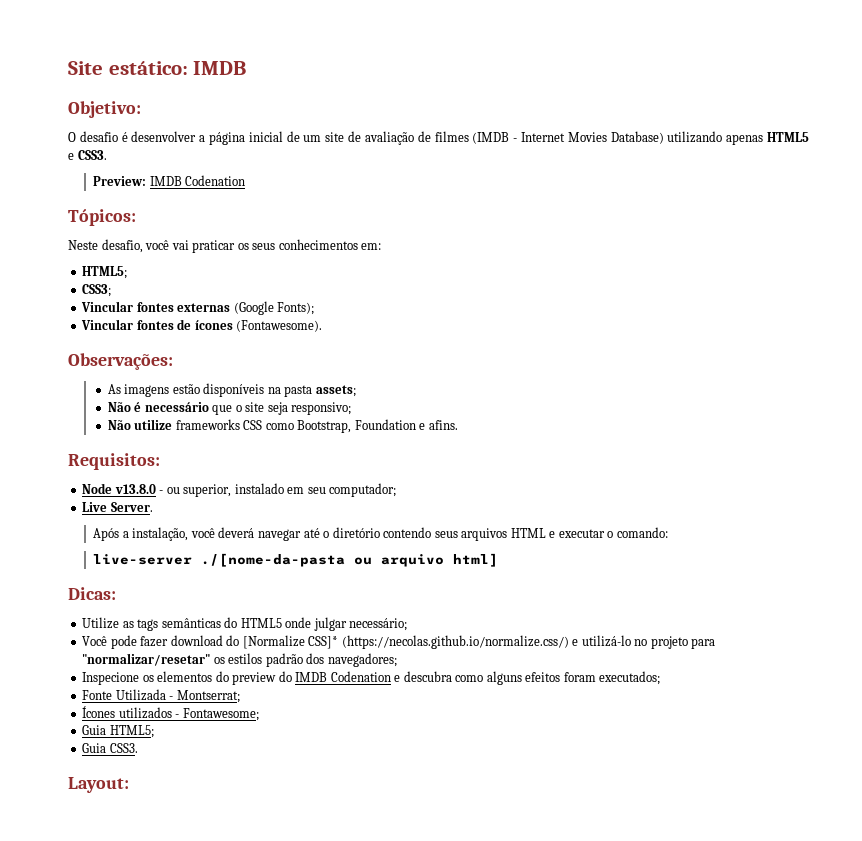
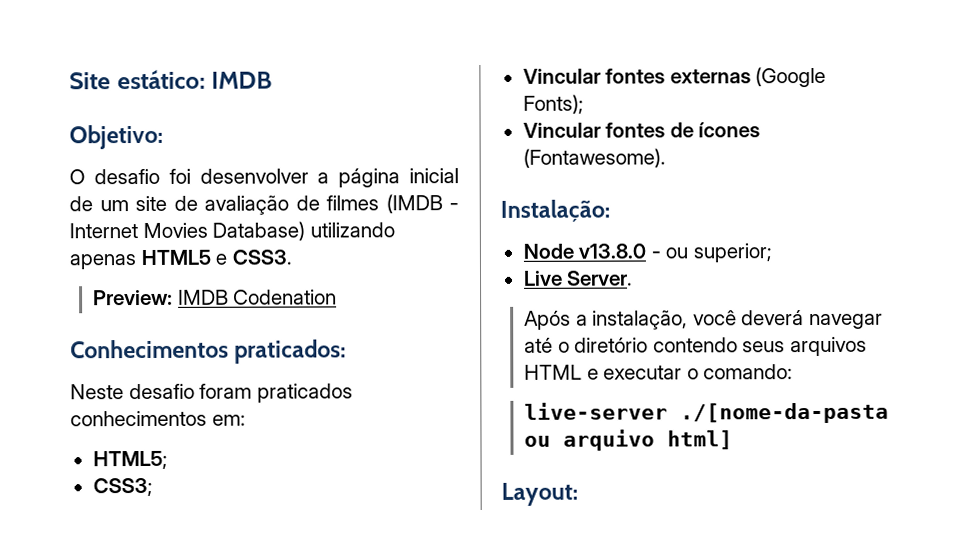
- O desafio é desenvolver a página inicial de um site de avaliação de filmes (IMDB - Internet Movies Database) utilizando apenas HTML5 e CSS3.
+ O desafio foi desenvolver a página inicial de um site de avaliação de filmes (IMDB - Internet Movies Database) utilizando apenas HTML5 e CSS3.
- Tópicos:
+ Conhecimentos praticados:
- Neste desafio, você vai praticar os seus conhecimentos em:
+ Neste desafio foram praticados conhecimentos em:
- Observações:
- As imagens estão disponíveis na pasta assets;
- Não é necessário que o site seja responsivo;
- Não utilize frameworks CSS como Bootstrap, Foundation e afins.
- Requisitos:
+ Instalação:
- Node v13.8.0 - ou superior, instalado em seu computador;
+ Node v13.8.0 - ou superior;
- Dicas:
- Utilize as tags semânticas do HTML5 onde julgar necessário;
- Você pode fazer download do [Normalize CSS]* (https://necolas.github.io/normalize.css/) e utilizá-lo no projeto para "normalizar/resetar" os estilos padrão dos navegadores;
- Inspecione os elementos do preview do IMDB Codenation e descubra como alguns efeitos foram executados;
- Fonte Utilizada - Montserrat;
- Ícones utilizados - Fontawesome;
- Guia HTML5;
- Guia CSS3.

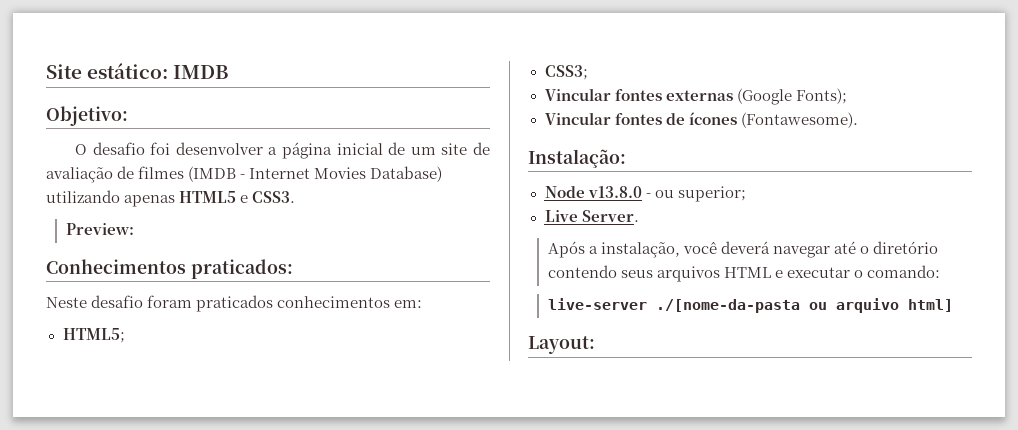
- Preview: IMDB Codenation
+ Preview:

